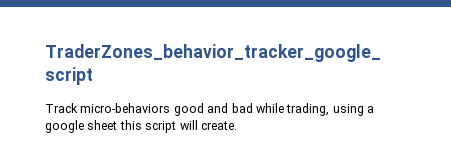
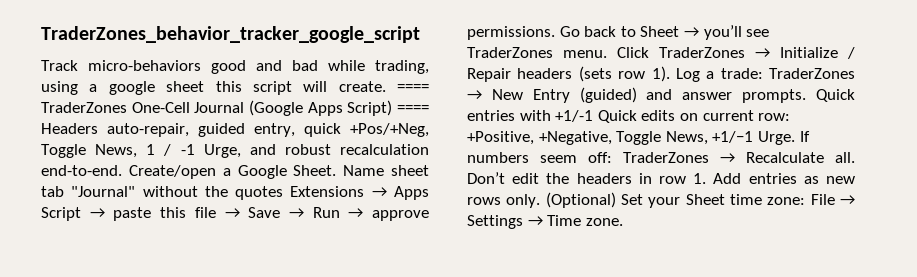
+ ==== TraderZones One-Cell Journal (Google Apps Script) ==== Headers auto-repair, guided entry, quick +Pos/+Neg, Toggle News, 1 / -1 Urge, and robust recalculation end-to-end. Create/open a Google Sheet. Name sheet tab "Journal" without the quotes Extensions → Apps Script → paste this file → Save → Run → approve permissions. Go back to Sheet → you’ll see TraderZones menu. Click TraderZones → Initialize / Repair headers (sets row 1). Log a trade: TraderZones → New Entry (guided) and answer prompts. Quick entries with +1/-1 Quick edits on current row: +Positive, +Negative, Toggle News, +1/−1 Urge. If numbers seem off: TraderZones → Recalculate all. Don’t edit the headers in row 1. Add entries as new rows only. (Optional) Set your Sheet time zone: File → Settings → Time zone.

